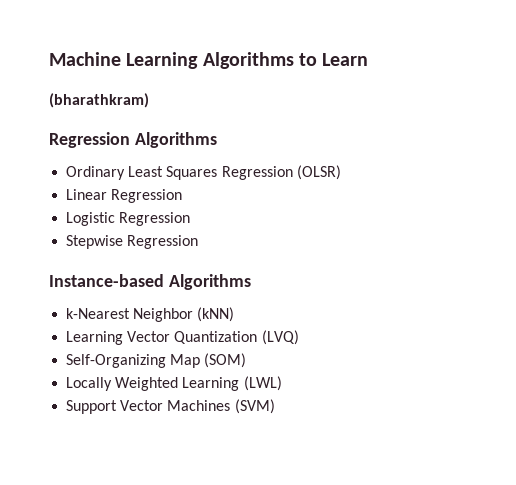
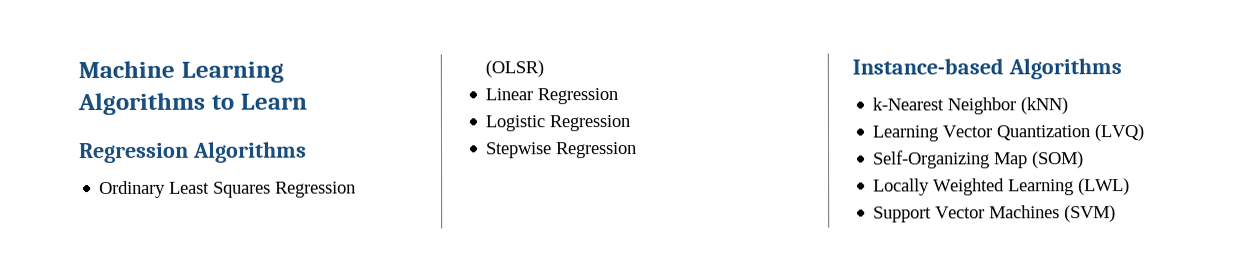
- (bharathkram)

